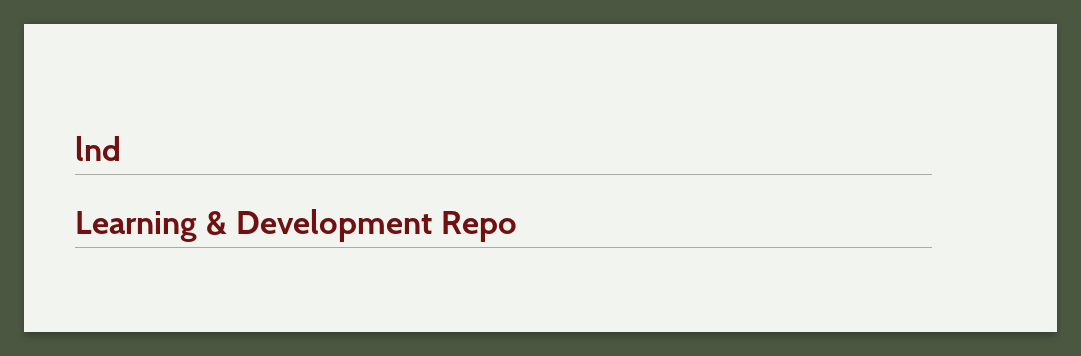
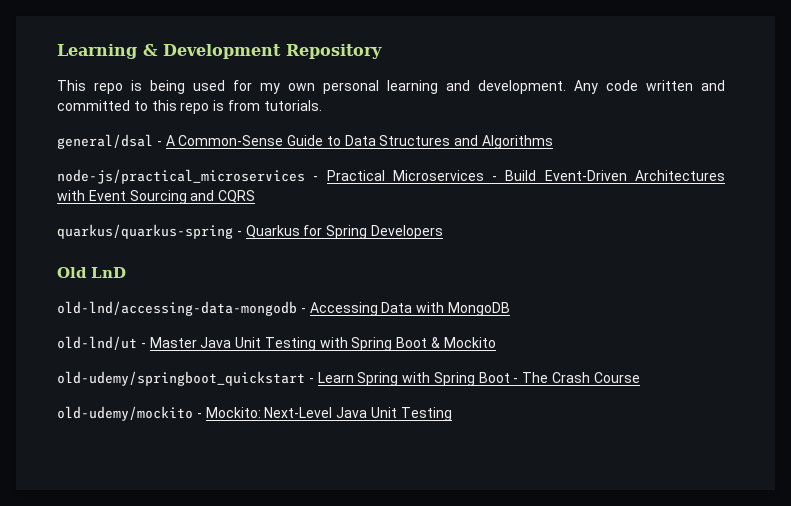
- lnd
- Learning & Development Repo
+ Learning & Development Repository
+ This repo is being used for my own personal learning and development. Any code written and committed to this repo is from tutorials.
+ general/dsal - A Common-Sense Guide to Data Structures and Algorithms
+ node-js/practical_microservices - Practical Microservices - Build Event-Driven Architectures with Event Sourcing and CQRS
+ quarkus/quarkus-spring - Quarkus for Spring Developers
+ Old LnD
+ old-lnd/accessing-data-mongodb - Accessing Data with MongoDB
+ old-lnd/ut - Master Java Unit Testing with Spring Boot & Mockito
+ old-udemy/springboot_quickstart - Learn Spring with Spring Boot - The Crash Course
+ old-udemy/mockito - Mockito: Next-Level Java Unit Testing

